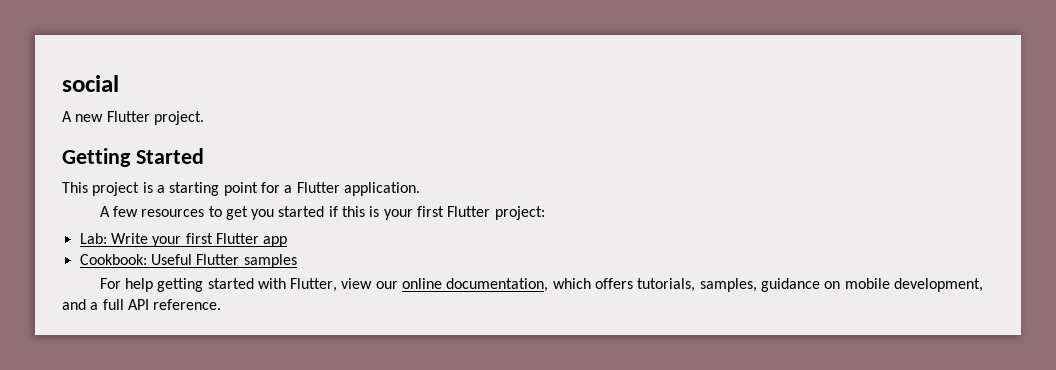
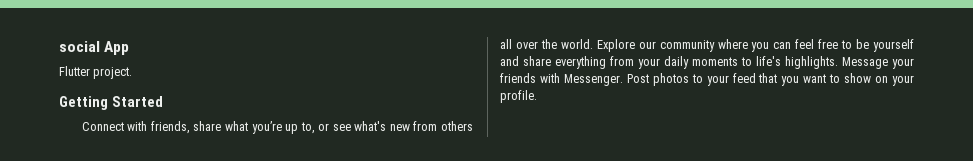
- social
- A new Flutter project.
+ social App
+ Flutter project.
- This project is a starting point for a Flutter application.
- A few resources to get you started if this is your first Flutter project:
- Lab: Write your first Flutter app
- Cookbook: Useful Flutter samples
- For help getting started with Flutter, view our online documentation, which offers tutorials, samples, guidance on mobile development, and a full API reference.
+ Connect with friends, share what you’re up to, or see what's new from others all over the world. Explore our community where you can feel free to be yourself and share everything from your daily moments to life's highlights. Message your friends with Messenger. Post photos to your feed that you want to show on your profile.

